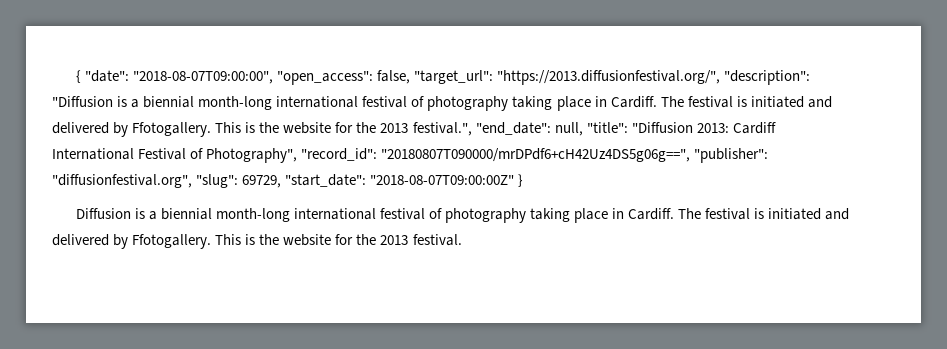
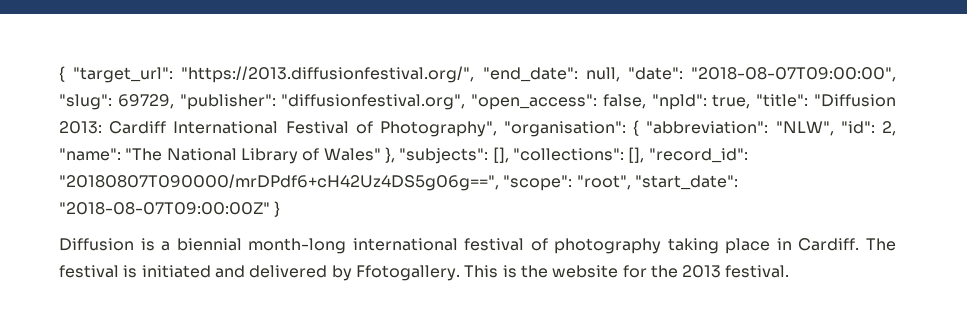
- { "date": "2018-08-07T09:00:00", "open_access": false, "target_url": "https://2013.diffusionfestival.org/", "description": "Diffusion is a biennial month-long international festival of photography taking place in Cardiff. The festival is initiated and delivered by Ffotogallery. This is the website for the 2013 festival.", "end_date": null, "title": "Diffusion 2013: Cardiff International Festival of Photography", "record_id": "20180807T090000/mrDPdf6+cH42Uz4DS5g06g==", "publisher": "diffusionfestival.org", "slug": 69729, "start_date": "2018-08-07T09:00:00Z" }
+ { "target_url": "https://2013.diffusionfestival.org/", "end_date": null, "date": "2018-08-07T09:00:00", "slug": 69729, "publisher": "diffusionfestival.org", "open_access": false, "npld": true, "title": "Diffusion 2013: Cardiff International Festival of Photography", "organisation": { "abbreviation": "NLW", "id": 2, "name": "The National Library of Wales" }, "subjects": [], "collections": [], "record_id": "20180807T090000/mrDPdf6+cH42Uz4DS5g06g==", "scope": "root", "start_date": "2018-08-07T09:00:00Z" }

